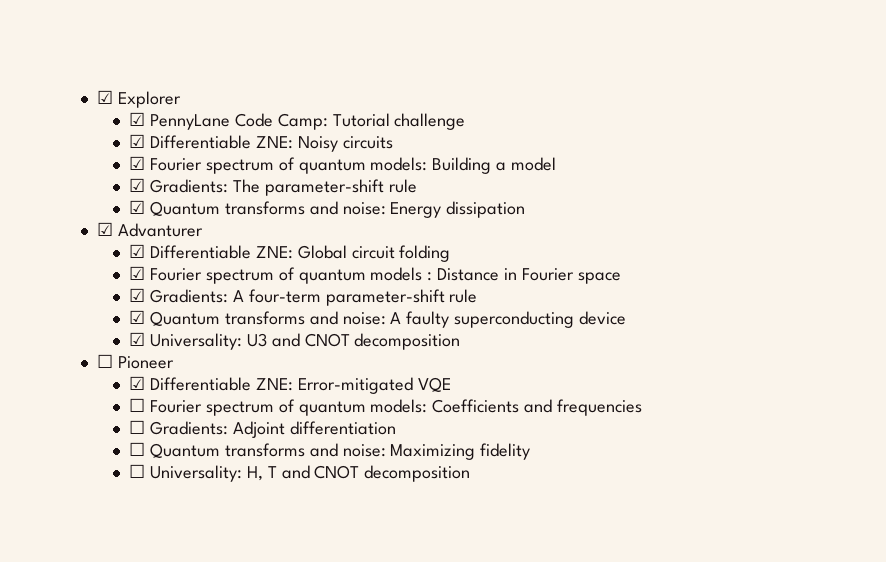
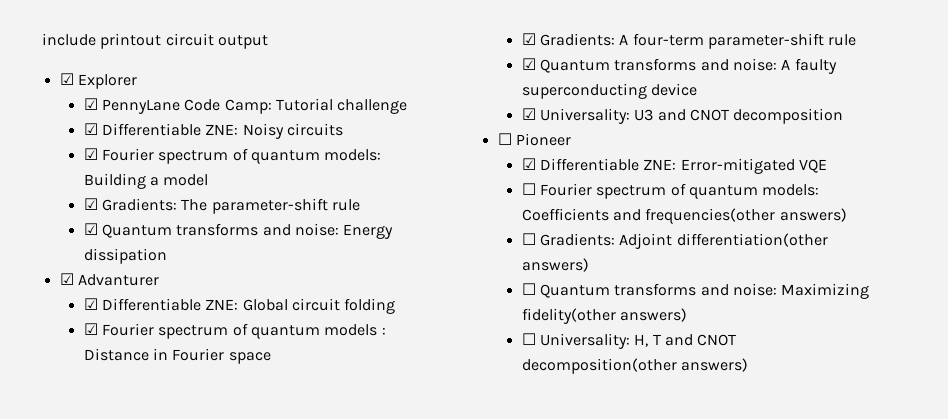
+ include printout circuit output
- ☐ Fourier spectrum of quantum models: Coefficients and frequencies
+ ☐ Fourier spectrum of quantum models: Coefficients and frequencies(other answers)
- ☐ Gradients: Adjoint differentiation
+ ☐ Gradients: Adjoint differentiation(other answers)
- ☐ Quantum transforms and noise: Maximizing fidelity
+ ☐ Quantum transforms and noise: Maximizing fidelity(other answers)
- ☐ Universality: H, T and CNOT decomposition
+ ☐ Universality: H, T and CNOT decomposition(other answers)

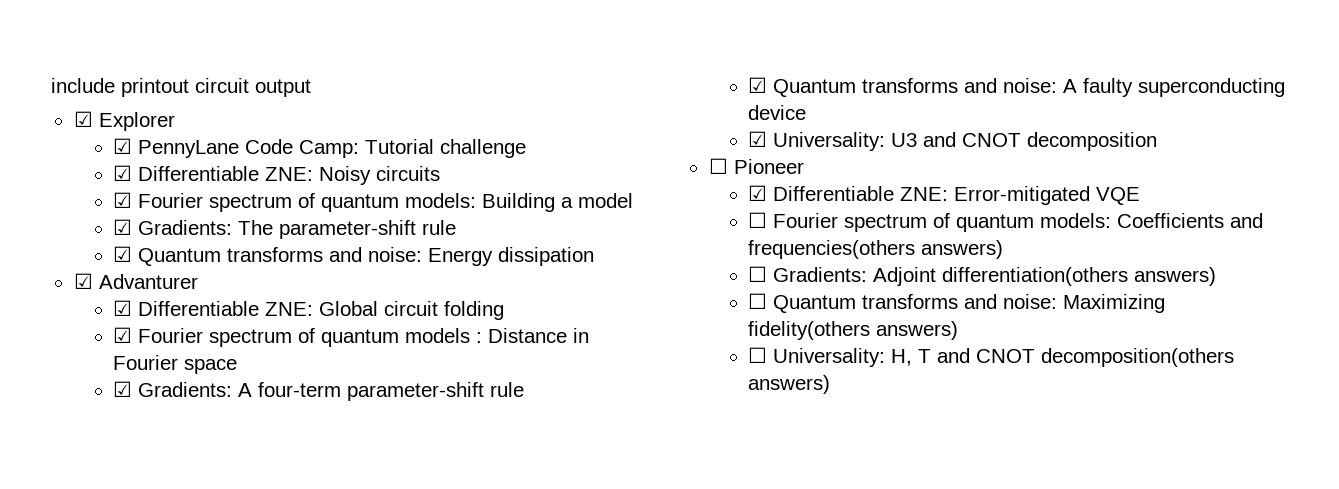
- ☐ Fourier spectrum of quantum models: Coefficients and frequencies(other answers)
+ ☐ Fourier spectrum of quantum models: Coefficients and frequencies(others answers)
- ☐ Gradients: Adjoint differentiation(other answers)
+ ☐ Gradients: Adjoint differentiation(others answers)
- ☐ Quantum transforms and noise: Maximizing fidelity(other answers)
+ ☐ Quantum transforms and noise: Maximizing fidelity(others answers)
- ☐ Universality: H, T and CNOT decomposition(other answers)
+ ☐ Universality: H, T and CNOT decomposition(others answers)

